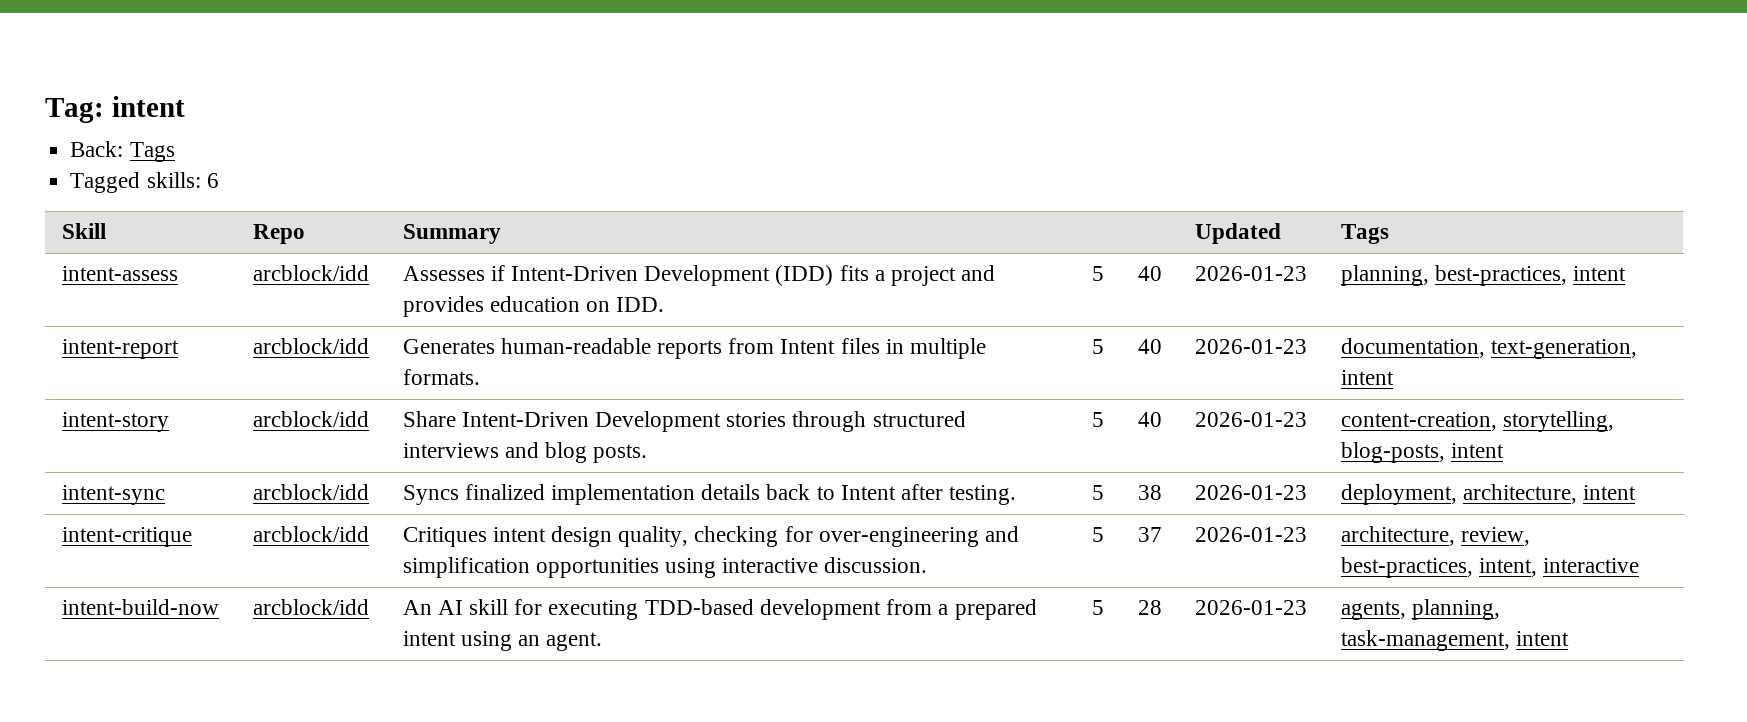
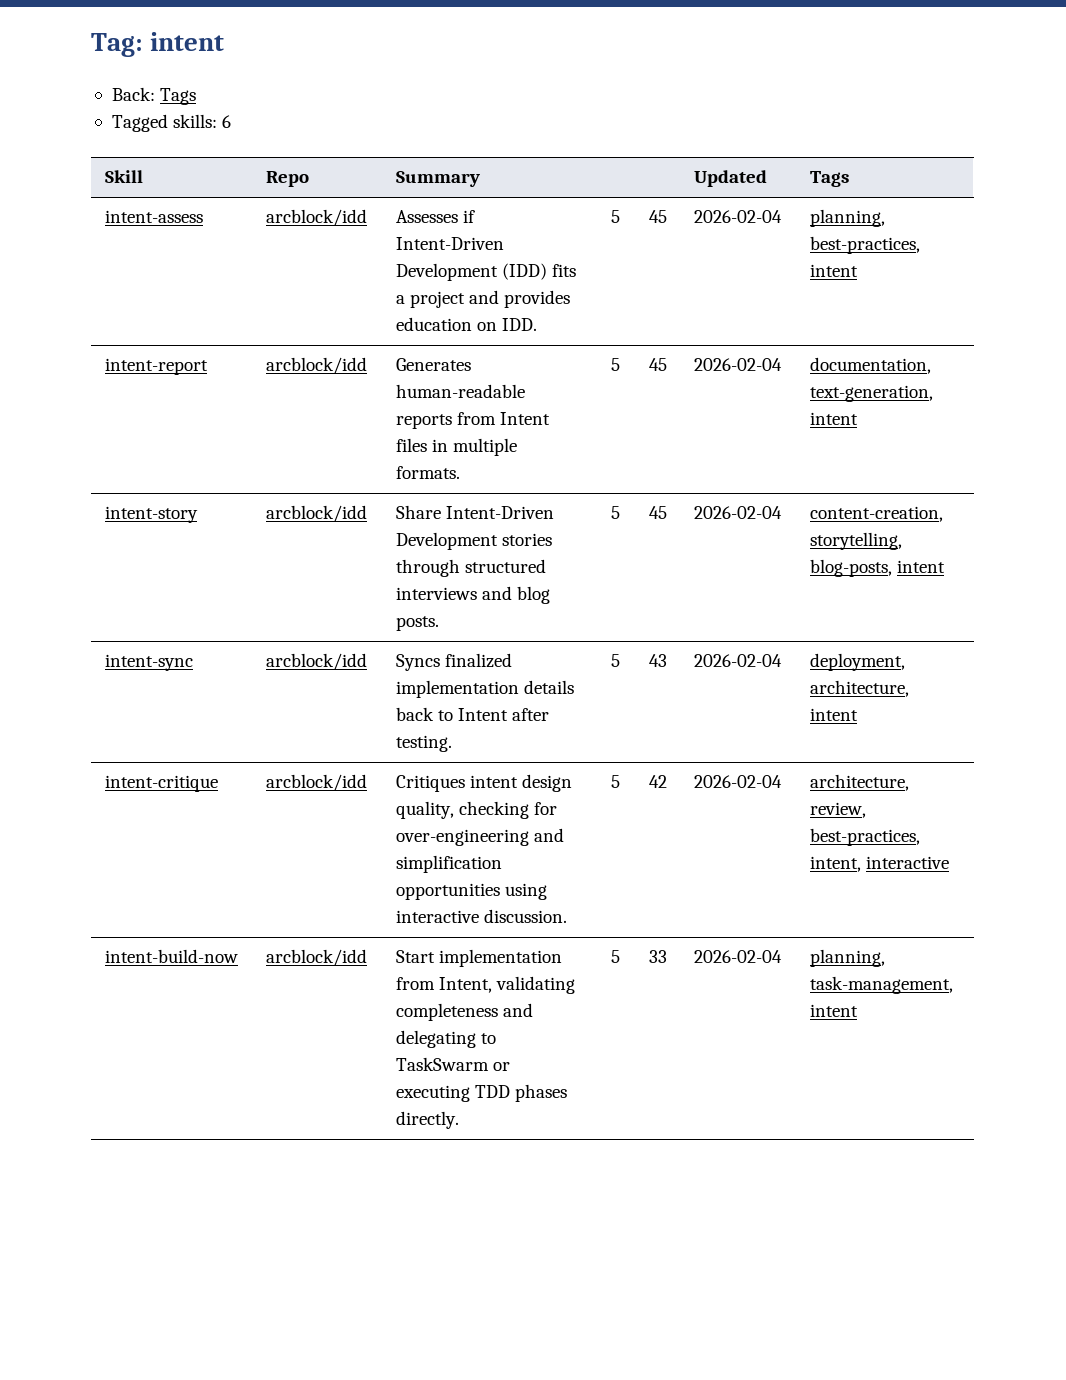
- intent-assess | arcblock/idd | Assesses if Intent-Driven Development (IDD) fits a project and provides education on IDD. | 5 | 40 | 2026-01-23 | planning, best-practices, intent
+ intent-assess | arcblock/idd | Assesses if Intent-Driven Development (IDD) fits a project and provides education on IDD. | 5 | 45 | 2026-02-04 | planning, best-practices, intent
- intent-report | arcblock/idd | Generates human-readable reports from Intent files in multiple formats. | 5 | 40 | 2026-01-23 | documentation, text-generation, intent
+ intent-report | arcblock/idd | Generates human-readable reports from Intent files in multiple formats. | 5 | 45 | 2026-02-04 | documentation, text-generation, intent
- intent-story | arcblock/idd | Share Intent-Driven Development stories through structured interviews and blog posts. | 5 | 40 | 2026-01-23 | content-creation, storytelling, blog-posts, intent
+ intent-story | arcblock/idd | Share Intent-Driven Development stories through structured interviews and blog posts. | 5 | 45 | 2026-02-04 | content-creation, storytelling, blog-posts, intent
- intent-sync | arcblock/idd | Syncs finalized implementation details back to Intent after testing. | 5 | 38 | 2026-01-23 | deployment, architecture, intent
+ intent-sync | arcblock/idd | Syncs finalized implementation details back to Intent after testing. | 5 | 43 | 2026-02-04 | deployment, architecture, intent
- intent-critique | arcblock/idd | Critiques intent design quality, checking for over-engineering and simplification opportunities using interactive discussion. | 5 | 37 | 2026-01-23 | architecture, review, best-practices, intent, interactive
+ intent-critique | arcblock/idd | Critiques intent design quality, checking for over-engineering and simplification opportunities using interactive discussion. | 5 | 42 | 2026-02-04 | architecture, review, best-practices, intent, interactive
- intent-build-now | arcblock/idd | An AI skill for executing TDD-based development from a prepared intent using an agent. | 5 | 28 | 2026-01-23 | agents, planning, task-management, intent
+ intent-build-now | arcblock/idd | Start implementation from Intent, validating completeness and delegating to TaskSwarm or executing TDD phases directly. | 5 | 33 | 2026-02-04 | planning, task-management, intent

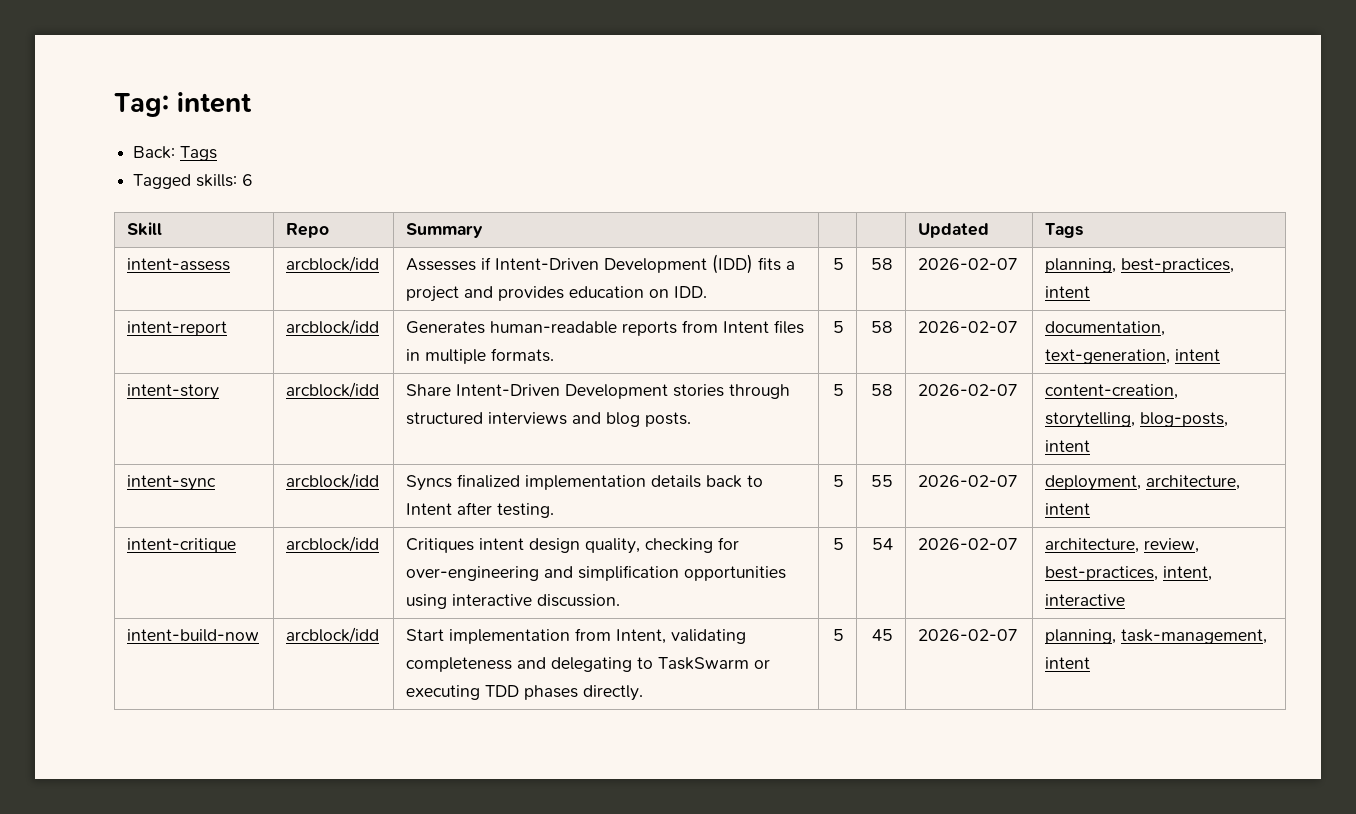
- intent-assess | arcblock/idd | Assesses if Intent-Driven Development (IDD) fits a project and provides education on IDD. | 5 | 45 | 2026-02-04 | planning, best-practices, intent
+ intent-assess | arcblock/idd | Assesses if Intent-Driven Development (IDD) fits a project and provides education on IDD. | 5 | 58 | 2026-02-07 | planning, best-practices, intent
- intent-report | arcblock/idd | Generates human-readable reports from Intent files in multiple formats. | 5 | 45 | 2026-02-04 | documentation, text-generation, intent
+ intent-report | arcblock/idd | Generates human-readable reports from Intent files in multiple formats. | 5 | 58 | 2026-02-07 | documentation, text-generation, intent
- intent-story | arcblock/idd | Share Intent-Driven Development stories through structured interviews and blog posts. | 5 | 45 | 2026-02-04 | content-creation, storytelling, blog-posts, intent
+ intent-story | arcblock/idd | Share Intent-Driven Development stories through structured interviews and blog posts. | 5 | 58 | 2026-02-07 | content-creation, storytelling, blog-posts, intent
- intent-sync | arcblock/idd | Syncs finalized implementation details back to Intent after testing. | 5 | 43 | 2026-02-04 | deployment, architecture, intent
+ intent-sync | arcblock/idd | Syncs finalized implementation details back to Intent after testing. | 5 | 55 | 2026-02-07 | deployment, architecture, intent
- intent-critique | arcblock/idd | Critiques intent design quality, checking for over-engineering and simplification opportunities using interactive discussion. | 5 | 42 | 2026-02-04 | architecture, review, best-practices, intent, interactive
+ intent-critique | arcblock/idd | Critiques intent design quality, checking for over-engineering and simplification opportunities using interactive discussion. | 5 | 54 | 2026-02-07 | architecture, review, best-practices, intent, interactive
- intent-build-now | arcblock/idd | Start implementation from Intent, validating completeness and delegating to TaskSwarm or executing TDD phases directly. | 5 | 33 | 2026-02-04 | planning, task-management, intent
+ intent-build-now | arcblock/idd | Start implementation from Intent, validating completeness and delegating to TaskSwarm or executing TDD phases directly. | 5 | 45 | 2026-02-07 | planning, task-management, intent

